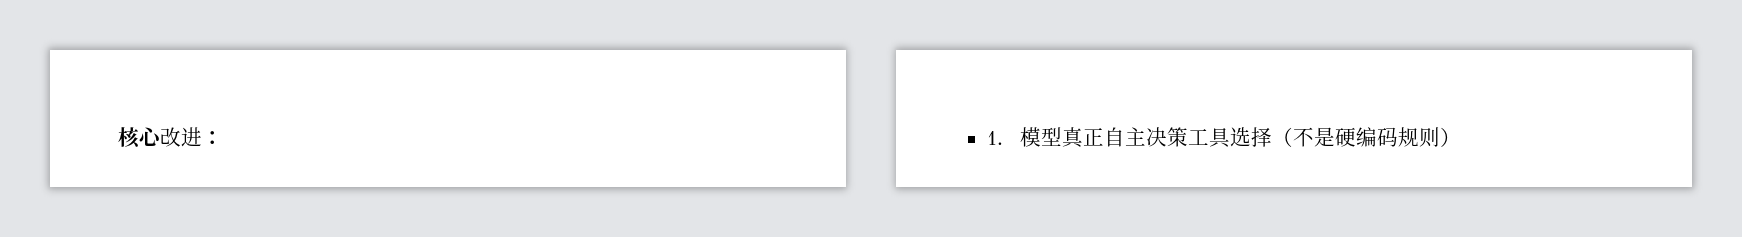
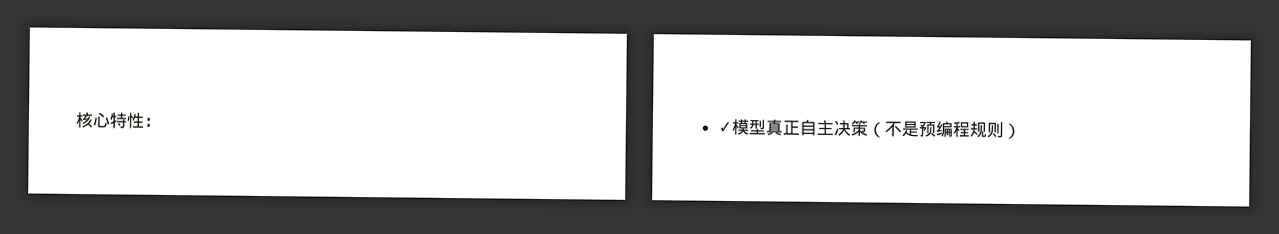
- 核心改进：
+ 核心特性：
- 1.模型真正自主决策工具选择（不是硬编码规则）
+ ✓模型真正自主决策（不是预编程规则）

